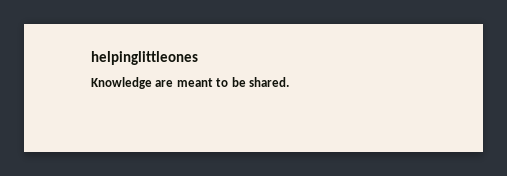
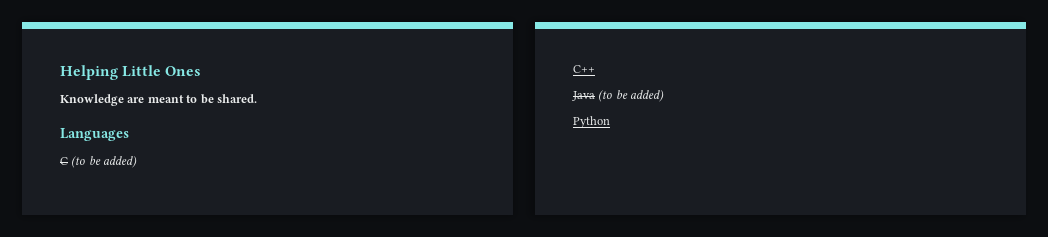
- helpinglittleones
+ Helping Little Ones
+ Languages
+ C (to be added)
+ C++
+ Java (to be added)
+ Python

